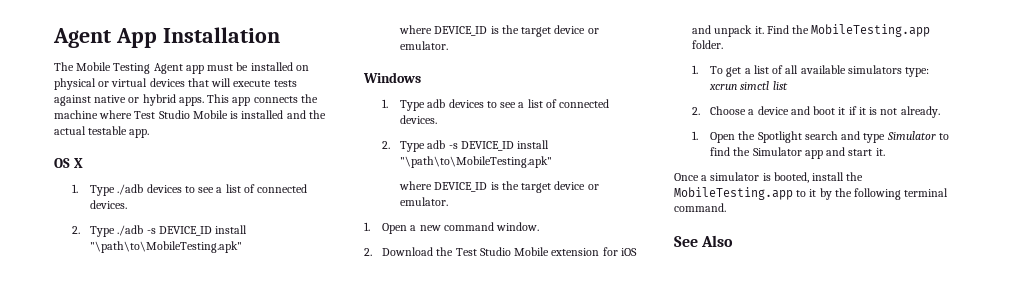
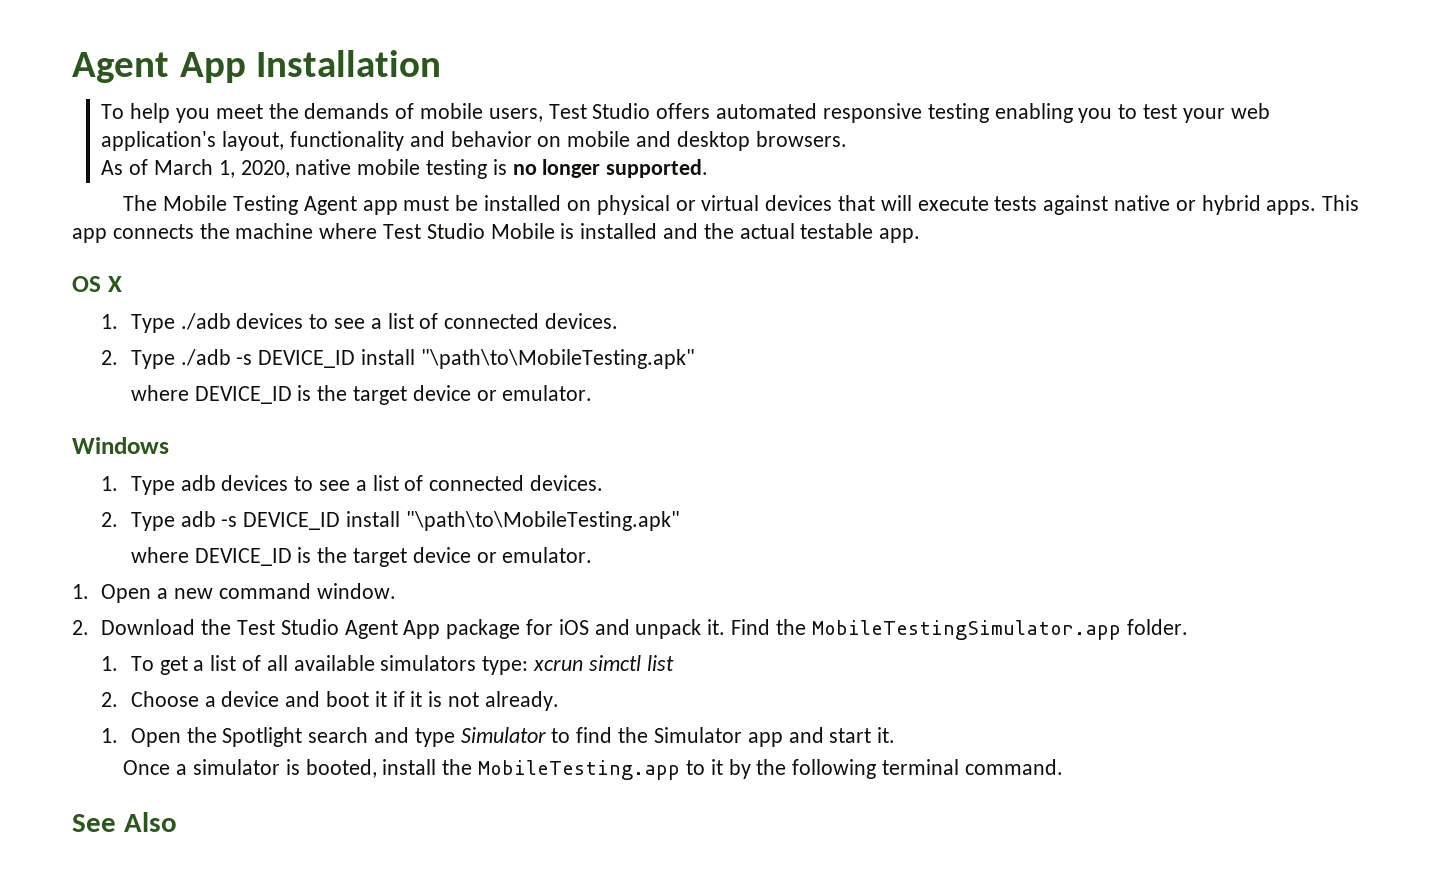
+ To help you meet the demands of mobile users, Test Studio offers automated responsive testing enabling you to test your web application's layout, functionality and behavior on mobile and desktop browsers.
+ As of March 1, 2020, native mobile testing is no longer supported.
- 2. Download the Test Studio Mobile extension for iOS and unpack it.
+ 2. Download the Test Studio Agent App package for iOS and unpack it.
- Find the MobileTesting.app folder.
+ Find the MobileTestingSimulator.app folder.

